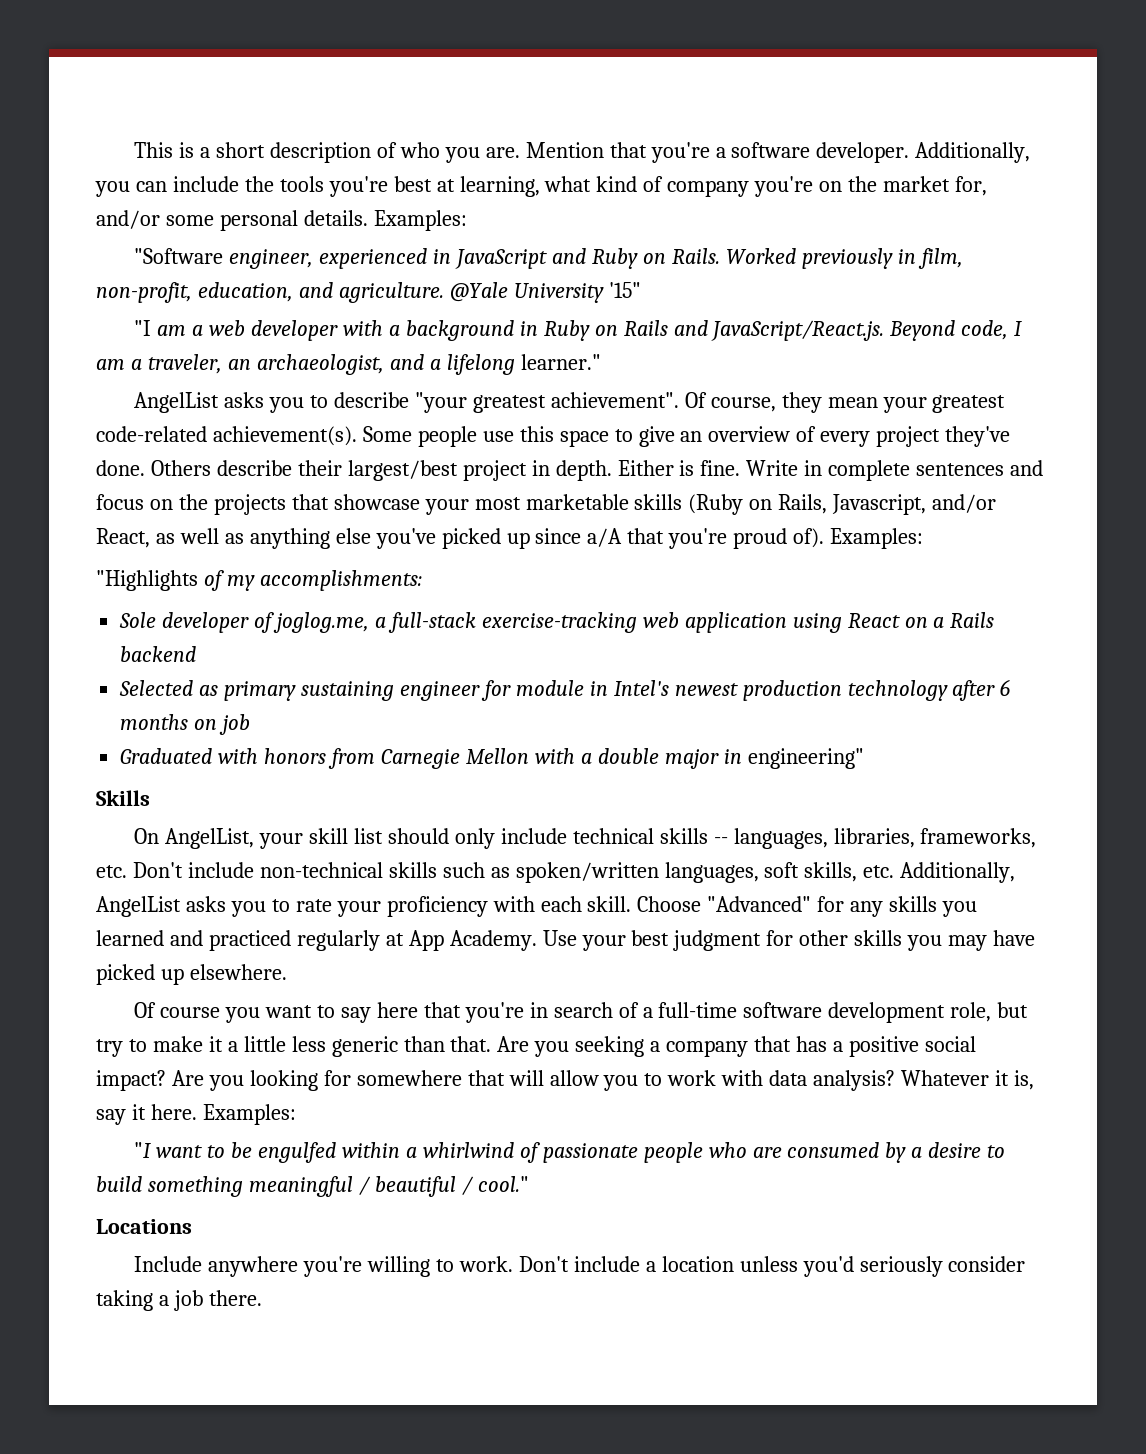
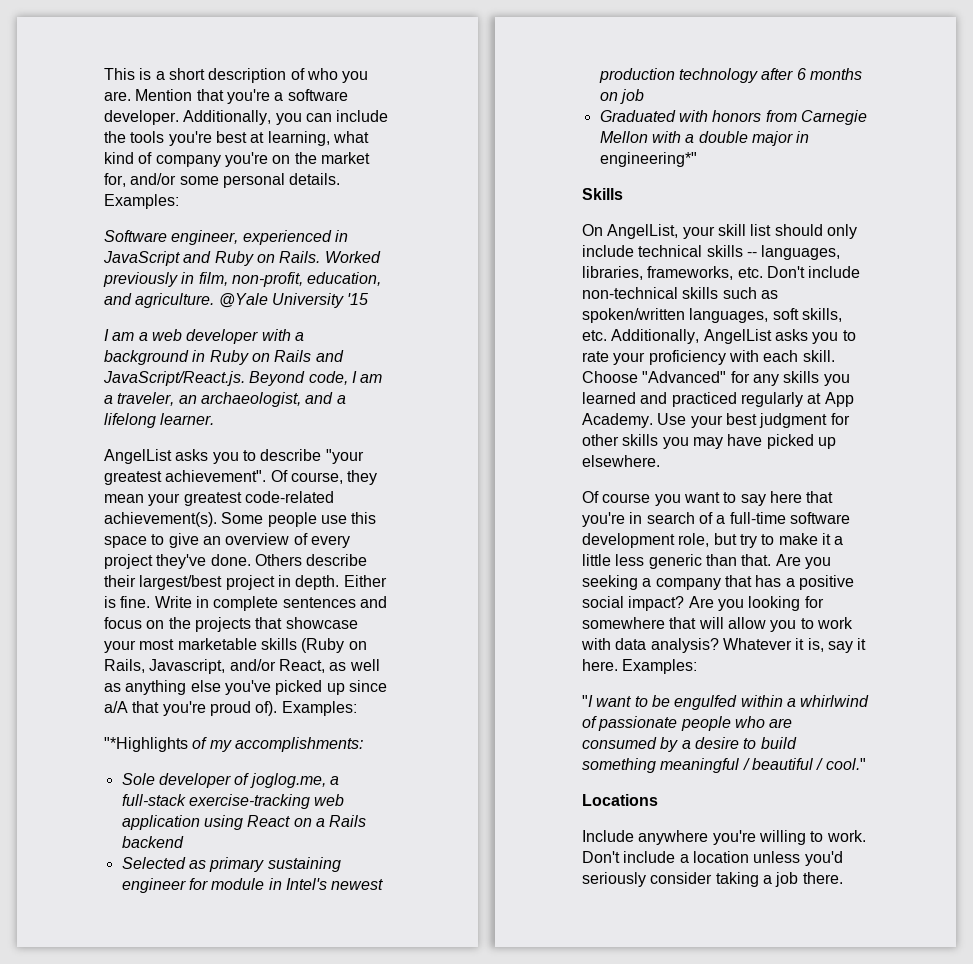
- "Software engineer, experienced in JavaScript and Ruby on Rails.
+ Software engineer, experienced in JavaScript and Ruby on Rails.
- @Yale University '15"
- "I am a web developer with a background in Ruby on Rails and JavaScript/React.js. Beyond code, I am a traveler, an archaeologist, and a lifelong learner."
+ @Yale University '15
+ I am a web developer with a background in Ruby on Rails and JavaScript/React.js. Beyond code, I am a traveler, an archaeologist, and a lifelong learner.
- "Highlights of my accomplishments:
+ "*Highlights of my accomplishments:
- Graduated with honors from Carnegie Mellon with a double major in engineering"
+ Graduated with honors from Carnegie Mellon with a double major in engineering*"

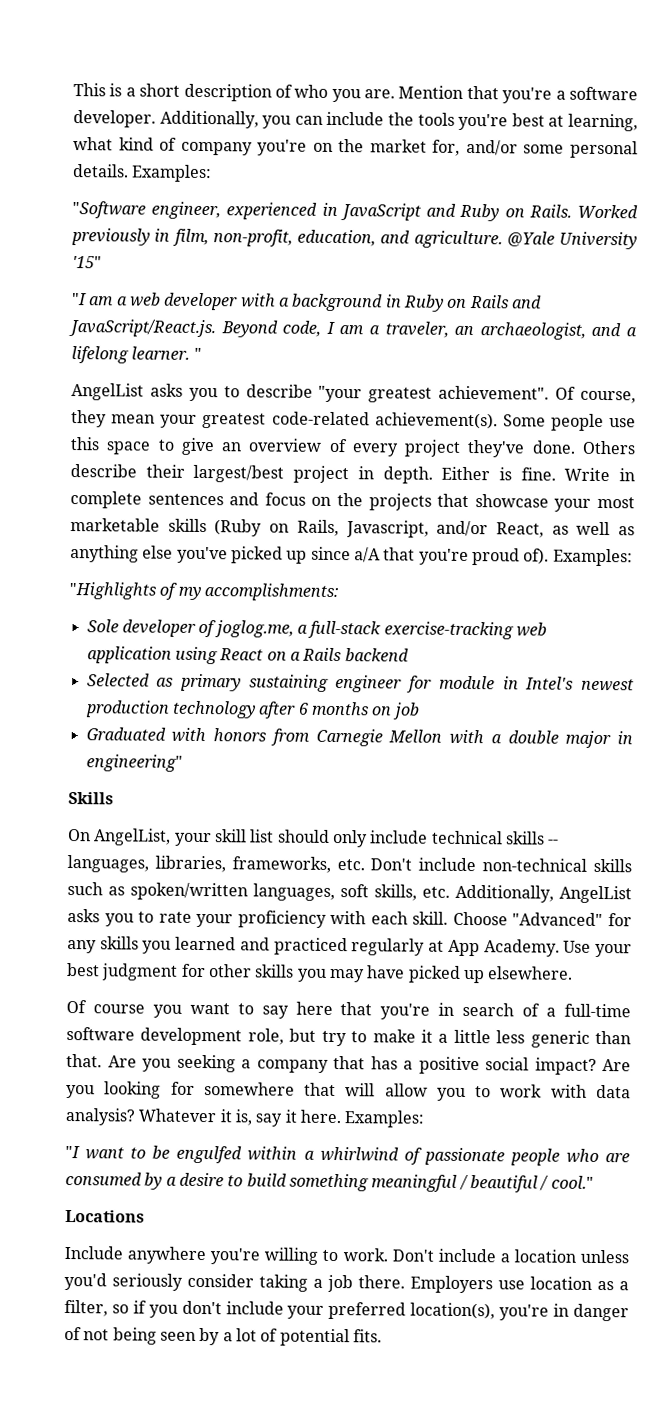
- Software engineer, experienced in JavaScript and Ruby on Rails.
+ "Software engineer, experienced in JavaScript and Ruby on Rails.
- @Yale University '15
- I am a web developer with a background in Ruby on Rails and JavaScript/React.js. Beyond code, I am a traveler, an archaeologist, and a lifelong learner.
+ @Yale University '15"
+ "I am a web developer with a background in Ruby on Rails and JavaScript/React.js. Beyond code, I am a traveler, an archaeologist, and a lifelong learner. "
- "*Highlights of my accomplishments:
+ "Highlights of my accomplishments:
- Graduated with honors from Carnegie Mellon with a double major in engineering*"
+ Graduated with honors from Carnegie Mellon with a double major in engineering"
+ Employers use location as a filter, so if you don't include your preferred location(s), you're in danger of not being seen by a lot of potential fits.

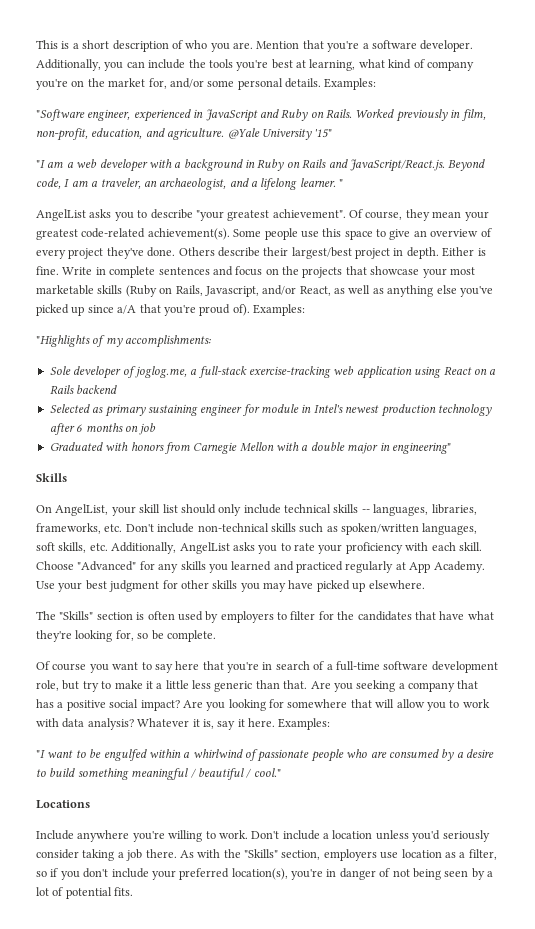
+ The "Skills" section is often used by employers to filter for the candidates that have what they're looking for, so be complete.
- Employers use location as a filter, so if you don't include your preferred location(s), you're in danger of not being seen by a lot of potential fits.
+ As with the "Skills" section, employers use location as a filter, so if you don't include your preferred location(s), you're in danger of not being seen by a lot of potential fits.

